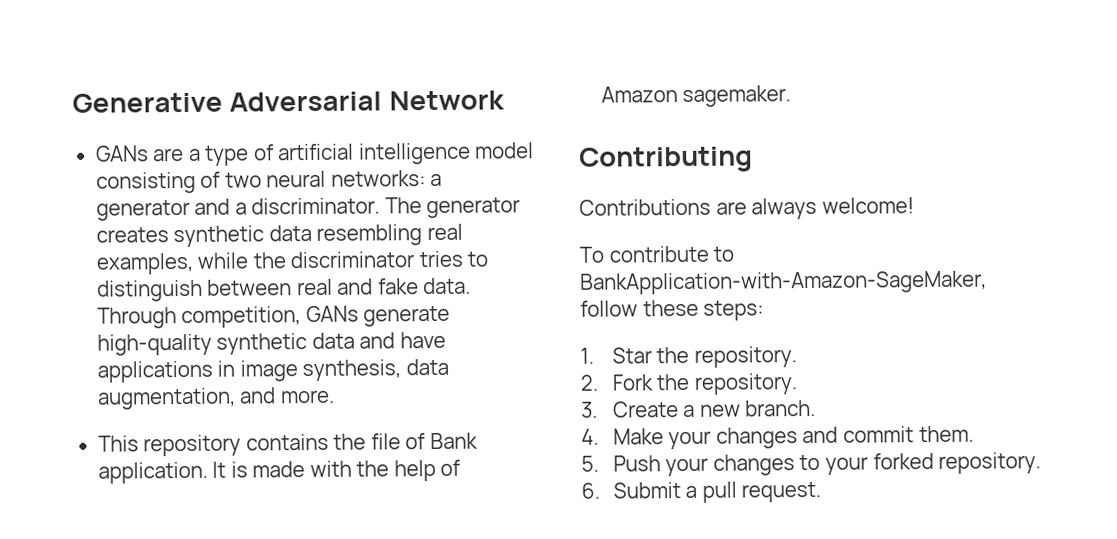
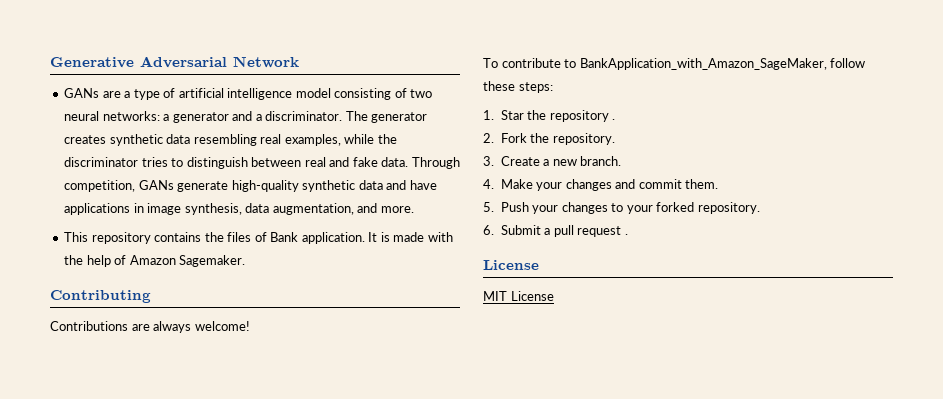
- This repository contains the file of Bank application.
+ This repository contains the files of Bank application.
- It is made with the help of Amazon sagemaker.
+ It is made with the help of Amazon Sagemaker.
- To contribute to BankApplication-with-Amazon-SageMaker, follow these steps:
+ To contribute to BankApplication_with_Amazon_SageMaker, follow these steps:
- 1. Star the repository.
+ 1. Star the repository .
- 6. Submit a pull request.
+ 6. Submit a pull request .
+ License
+ MIT License

